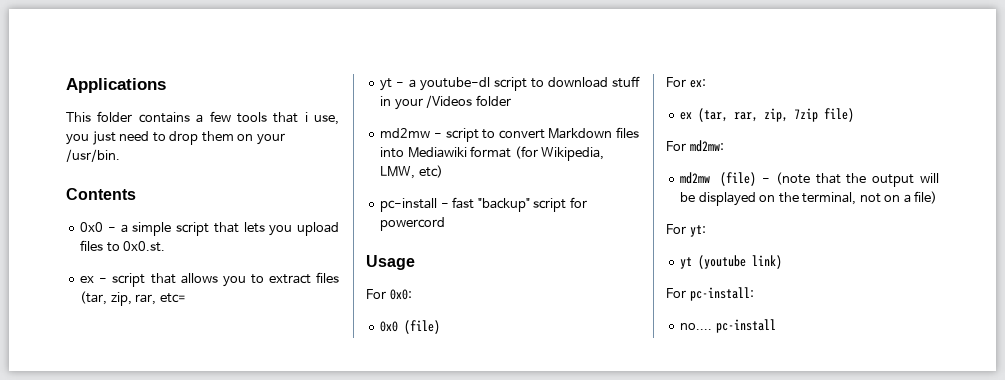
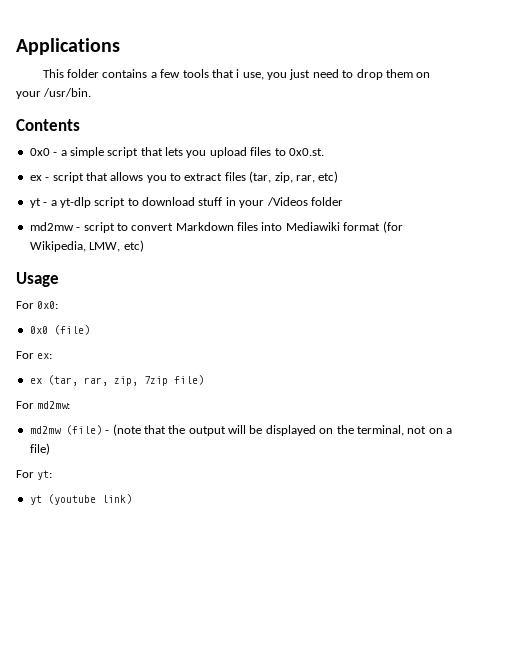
- ex - script that allows you to extract files (tar, zip, rar, etc=
+ ex - script that allows you to extract files (tar, zip, rar, etc)
- yt - a youtube-dl script to download stuff in your /Videos folder
+ yt - a yt-dlp script to download stuff in your /Videos folder
- pc-install - fast "backup" script for powercord
- For pc-install:
- no.... pc-install

